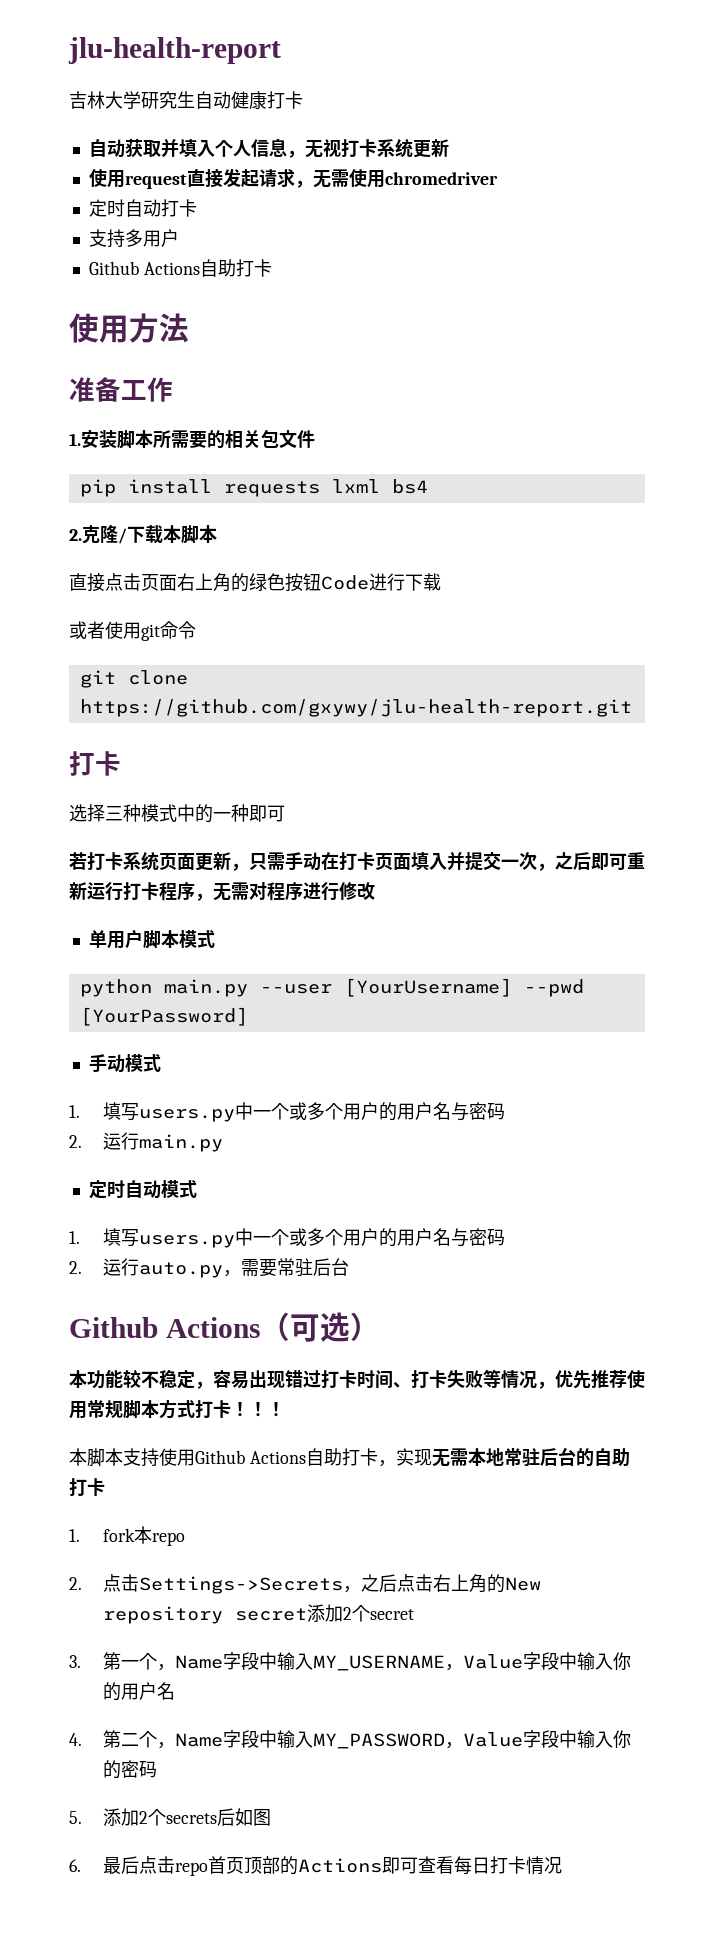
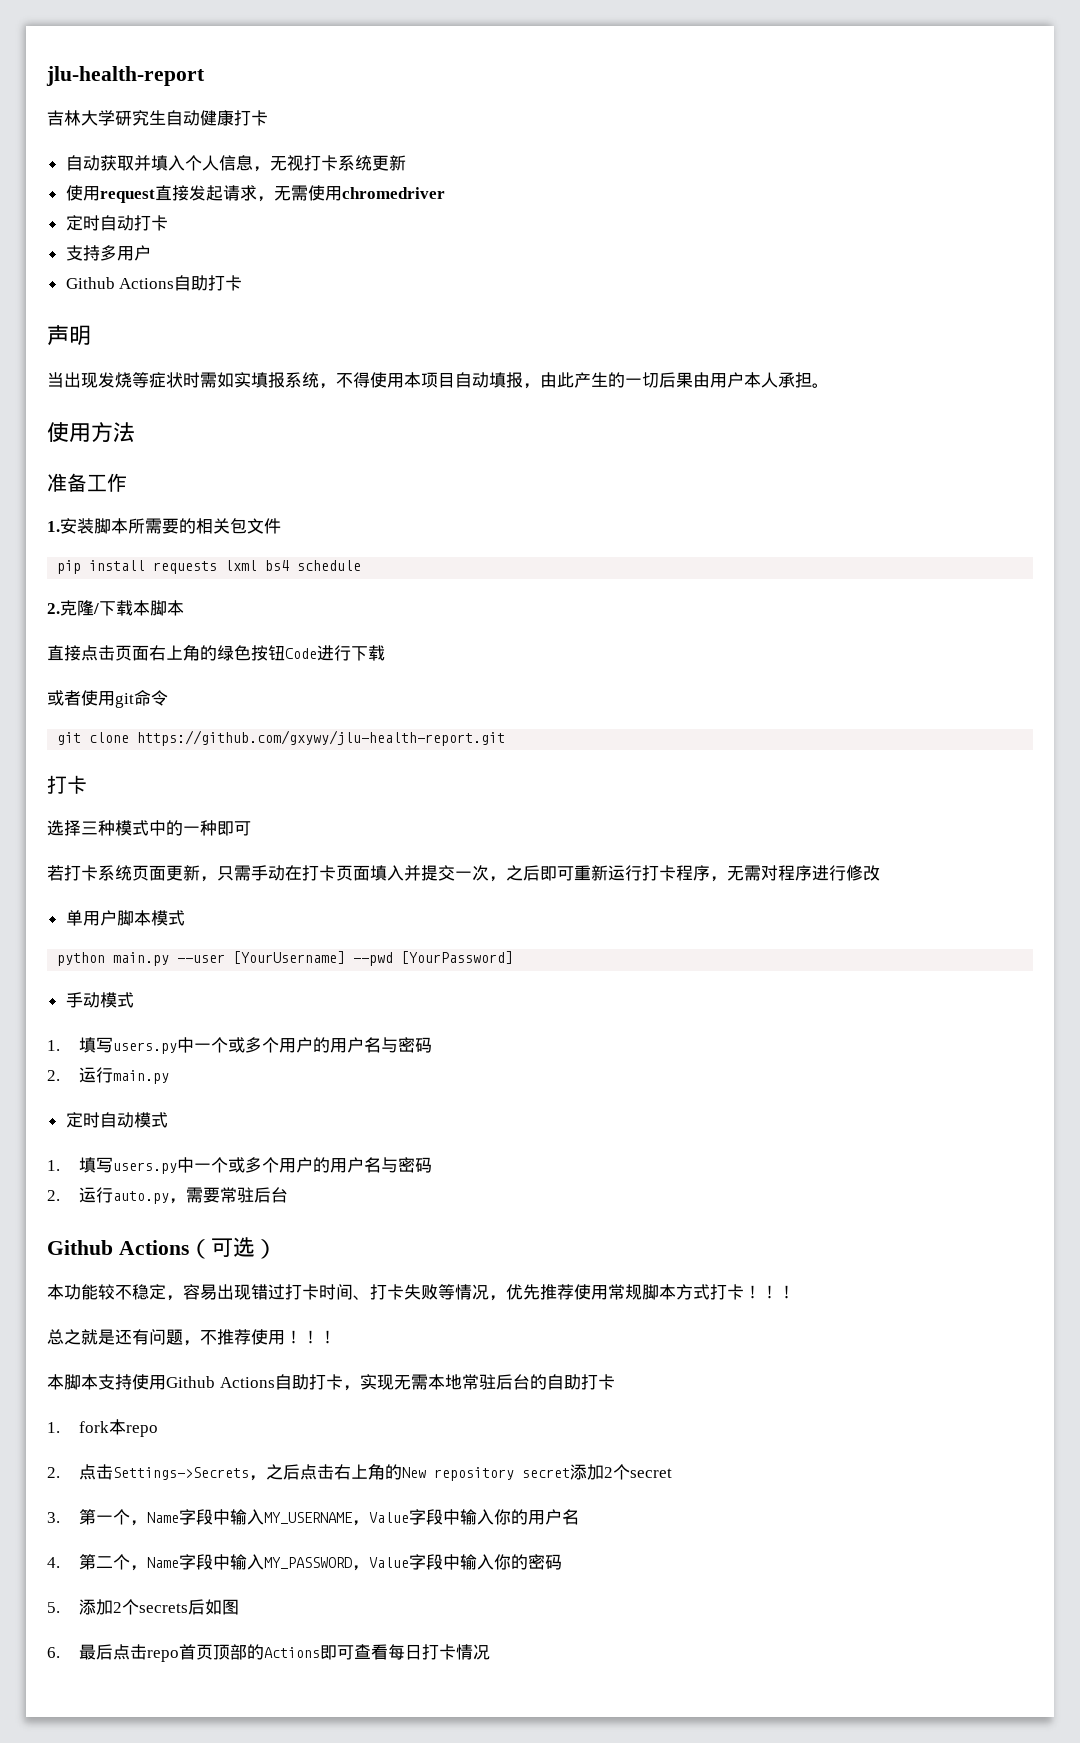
+ 声明
+ 当出现发烧等症状时需如实填报系统，不得使用本项目自动填报，由此产生的一切后果由用户本人承担。
- pip install requests lxml bs4
+ pip install requests lxml bs4 schedule
+ 总之就是还有问题，不推荐使用！！！

